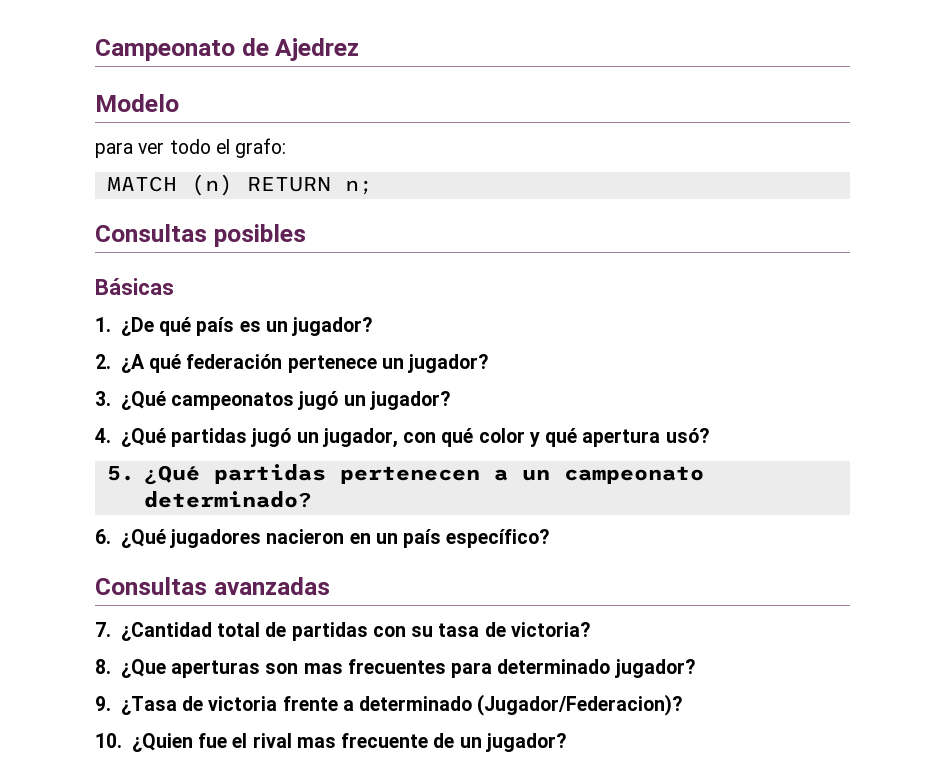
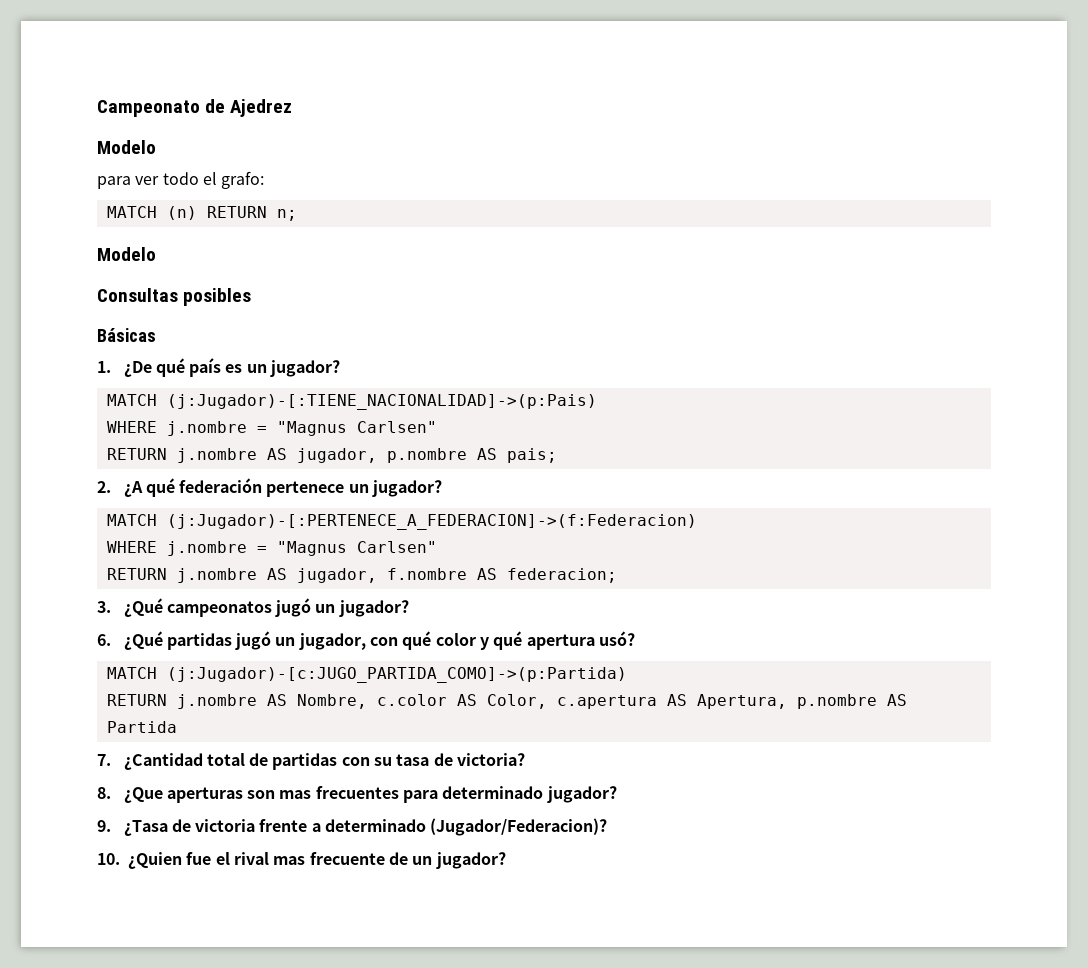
  MATCH (n) RETURN n;
+ Modelo
+ MATCH (j:Jugador)-[:TIENE_NACIONALIDAD]->(p:Pais)
+ WHERE j.nombre = "Magnus Carlsen"
+ RETURN j.nombre AS jugador, p.nombre AS pais;
+ MATCH (j:Jugador)-[:PERTENECE_A_FEDERACION]->(f:Federacion)
+ WHERE j.nombre = "Magnus Carlsen"
+ RETURN j.nombre AS jugador, f.nombre AS federacion;
- 4. ¿Qué partidas jugó un jugador, con qué color y qué apertura usó?
+ 6. ¿Qué partidas jugó un jugador, con qué color y qué apertura usó?
- 5. ¿Qué partidas pertenecen a un campeonato determinado?
- 6. ¿Qué jugadores nacieron en un país específico?
- Consultas avanzadas
+ MATCH (j:Jugador)-[c:JUGO_PARTIDA_COMO]->(p:Partida)
+ RETURN j.nombre AS Nombre, c.color AS Color, c.apertura AS Apertura, p.nombre AS Partida

